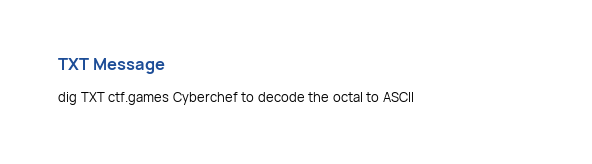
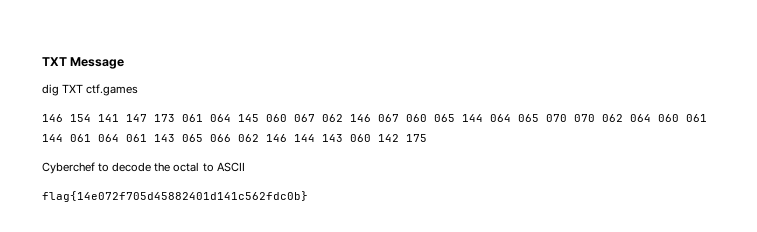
- dig TXT ctf.games Cyberchef to decode the octal to ASCII
+ dig TXT ctf.games
+ 146 154 141 147 173 061 064 145 060 067 062 146 067 060 065 144 064 065 070 070 062 064 060 061 144 061 064 061 143 065 066 062 146 144 143 060 142 175
+ Cyberchef to decode the octal to ASCII
+ flag{14e072f705d45882401d141c562fdc0b}

